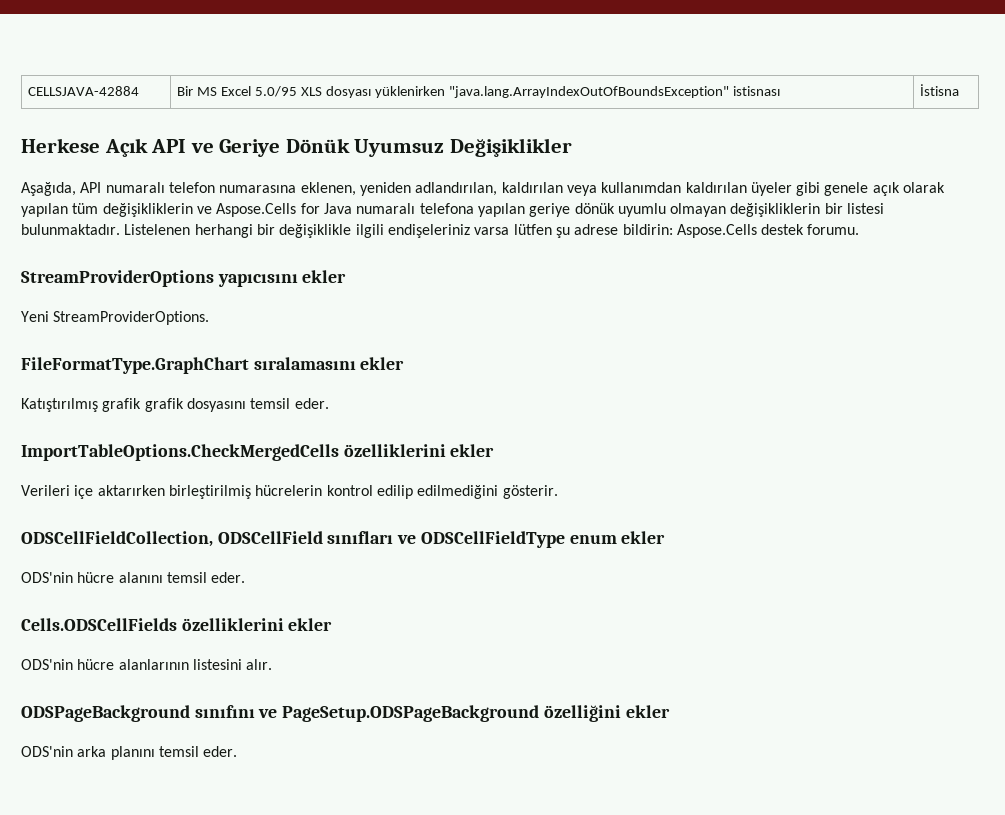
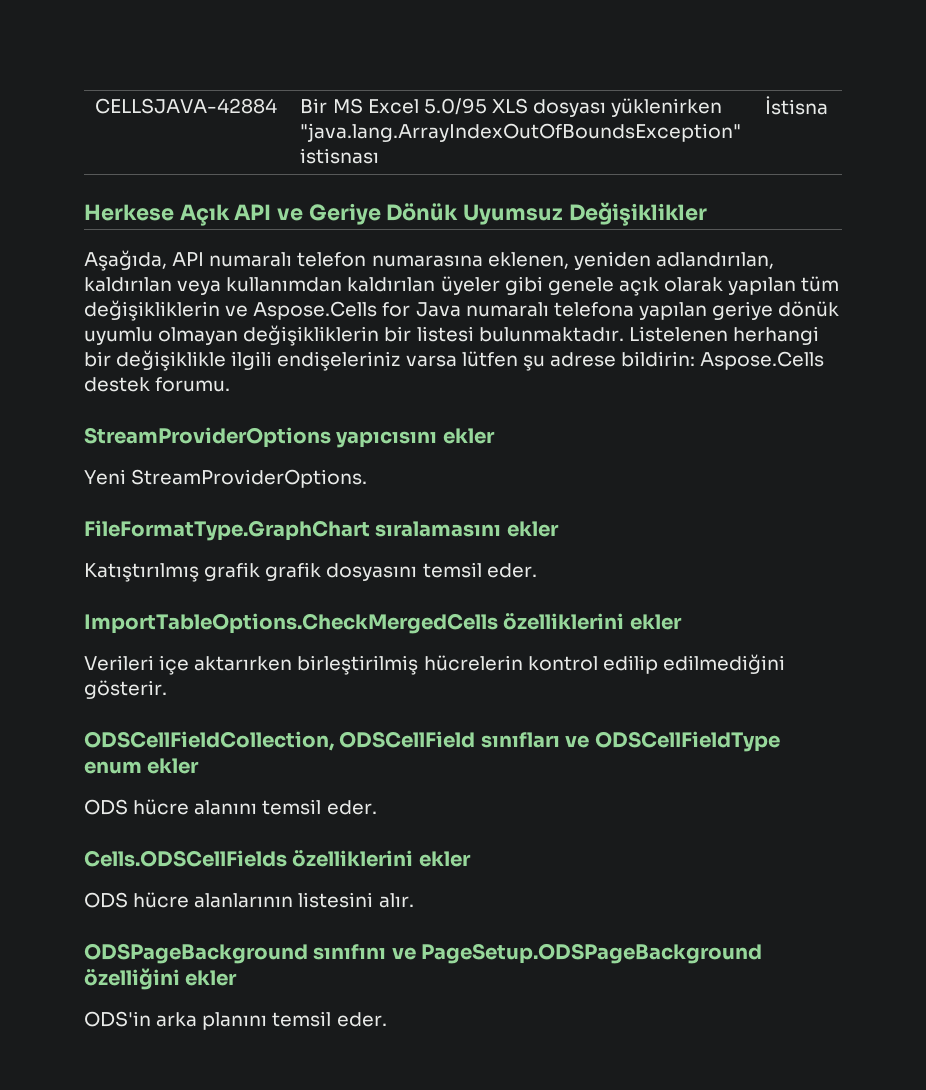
- ODS'nin hücre alanını temsil eder.
+ ODS hücre alanını temsil eder.
- ODS'nin hücre alanlarının listesini alır.
+ ODS hücre alanlarının listesini alır.
- ODS'nin arka planını temsil eder.
+ ODS'in arka planını temsil eder.

